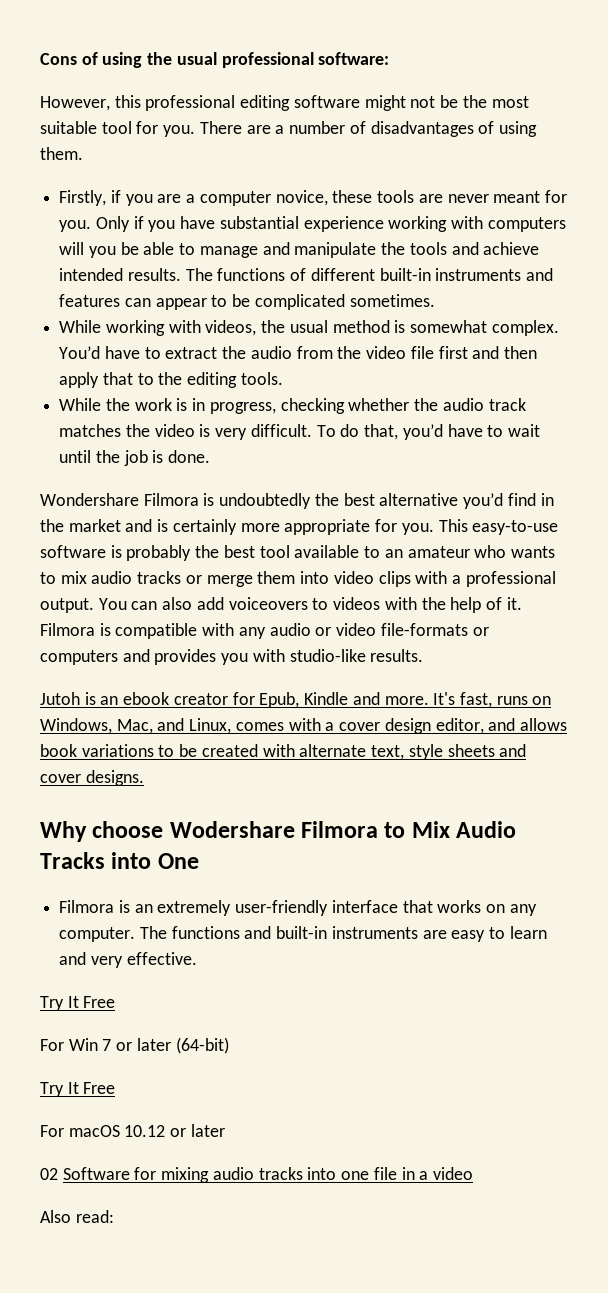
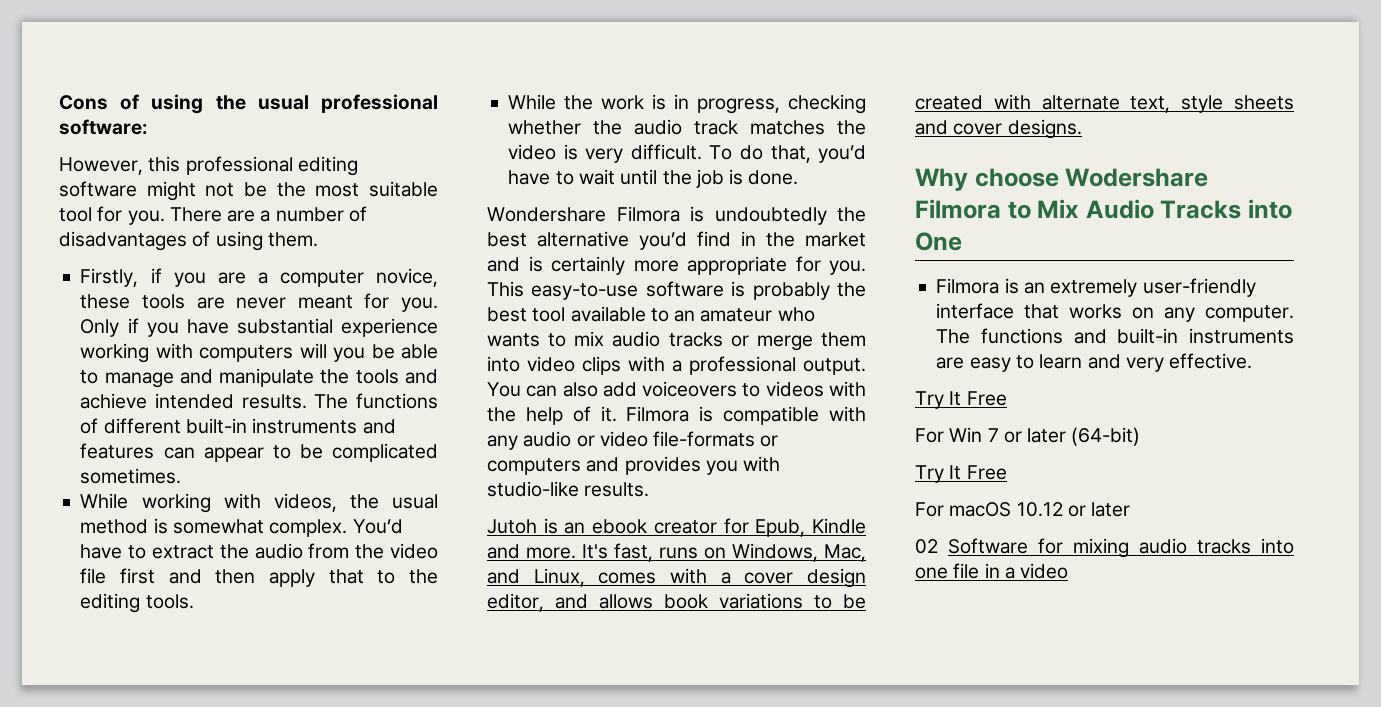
- Also read:

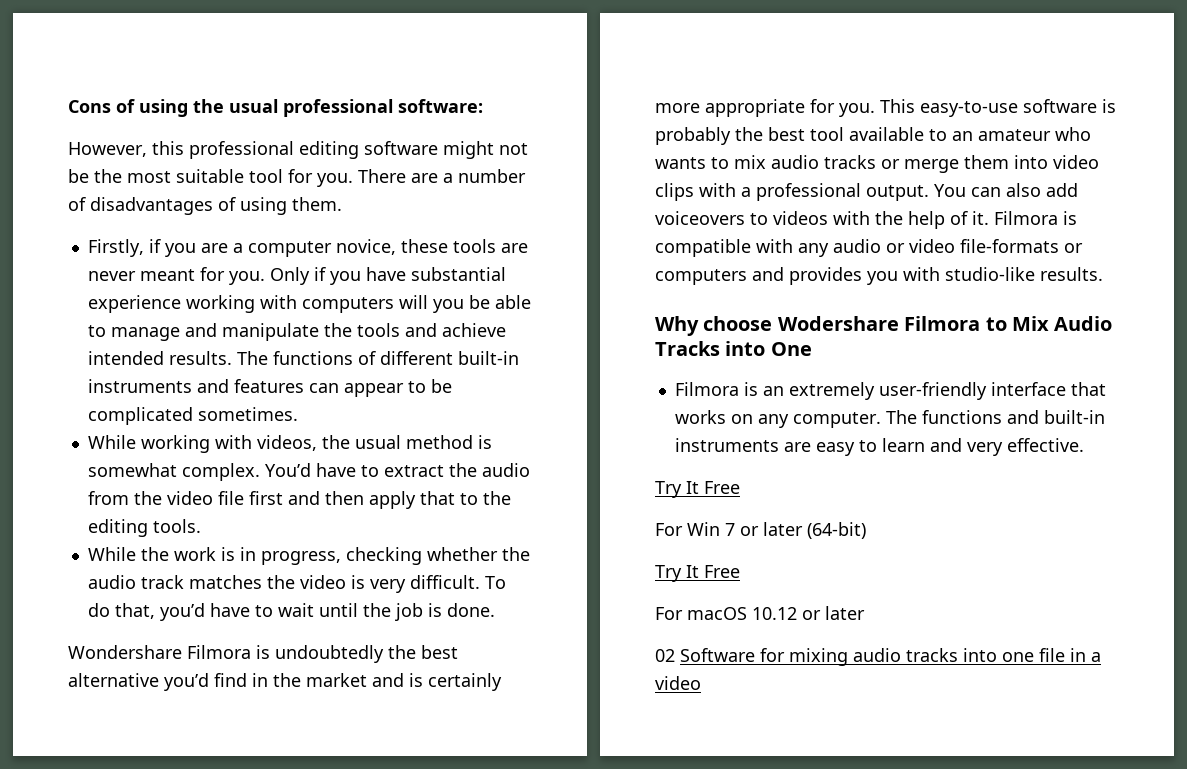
- Jutoh is an ebook creator for Epub, Kindle and more. It's fast, runs on Windows, Mac, and Linux, comes with a cover design editor, and allows book variations to be created with alternate text, style sheets and cover designs.

